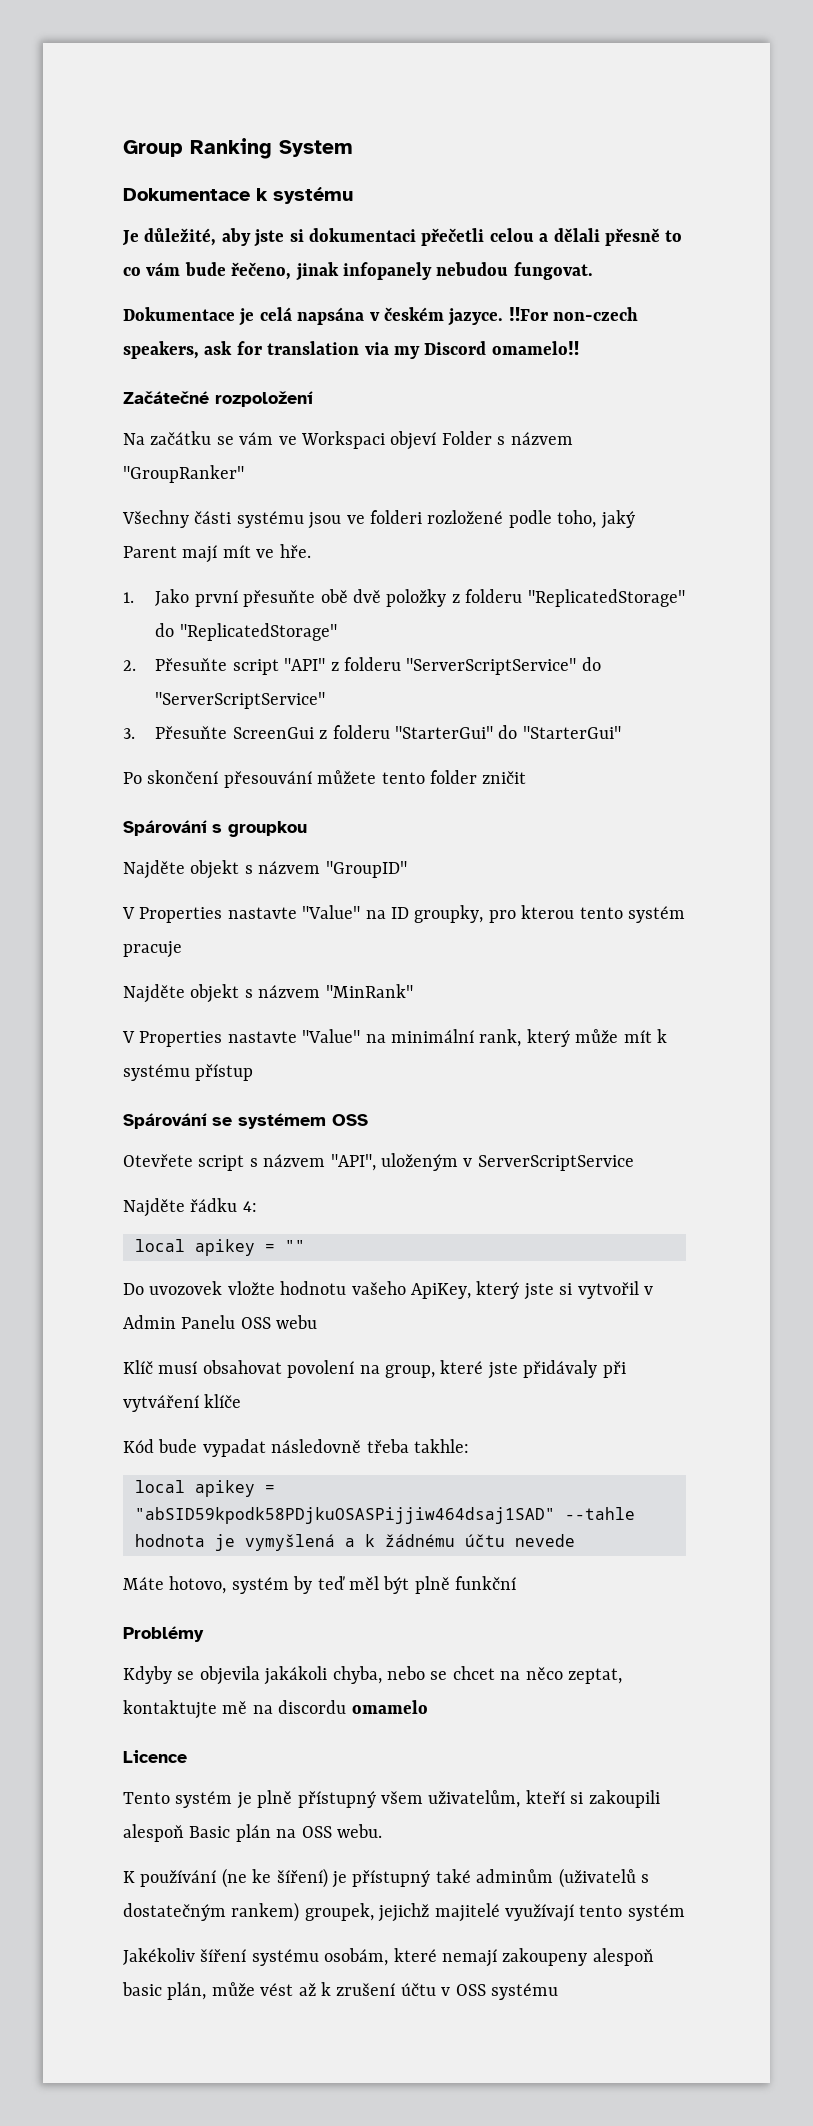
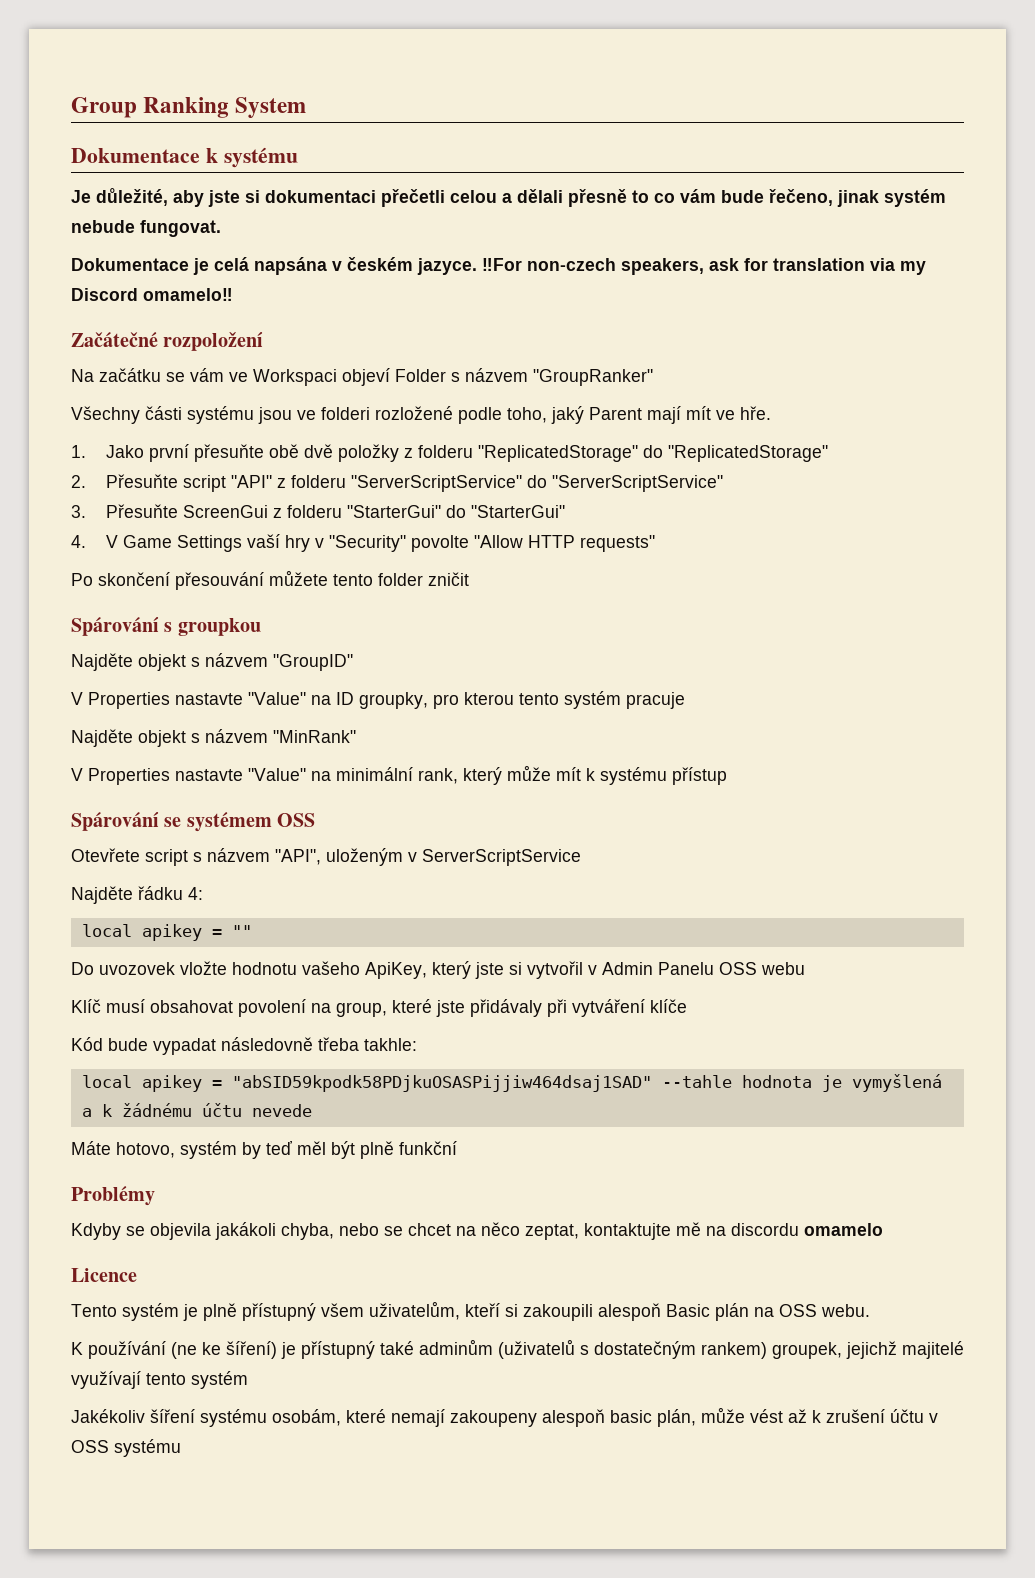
- Je důležité, aby jste si dokumentaci přečetli celou a dělali přesně to co vám bude řečeno, jinak infopanely nebudou fungovat.
+ Je důležité, aby jste si dokumentaci přečetli celou a dělali přesně to co vám bude řečeno, jinak systém nebude fungovat.
+ 4. V Game Settings vaší hry v "Security" povolte "Allow HTTP requests"

